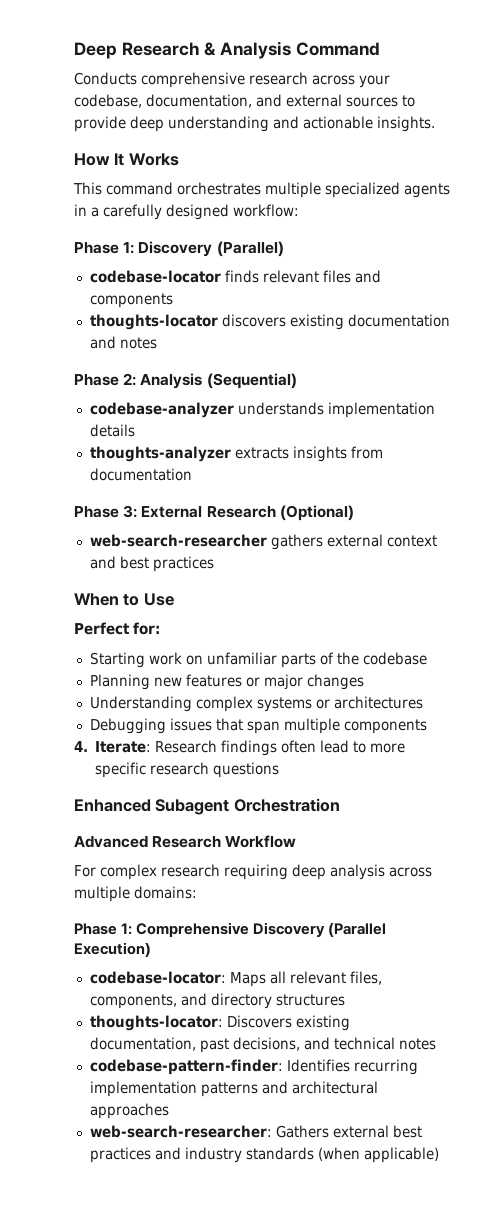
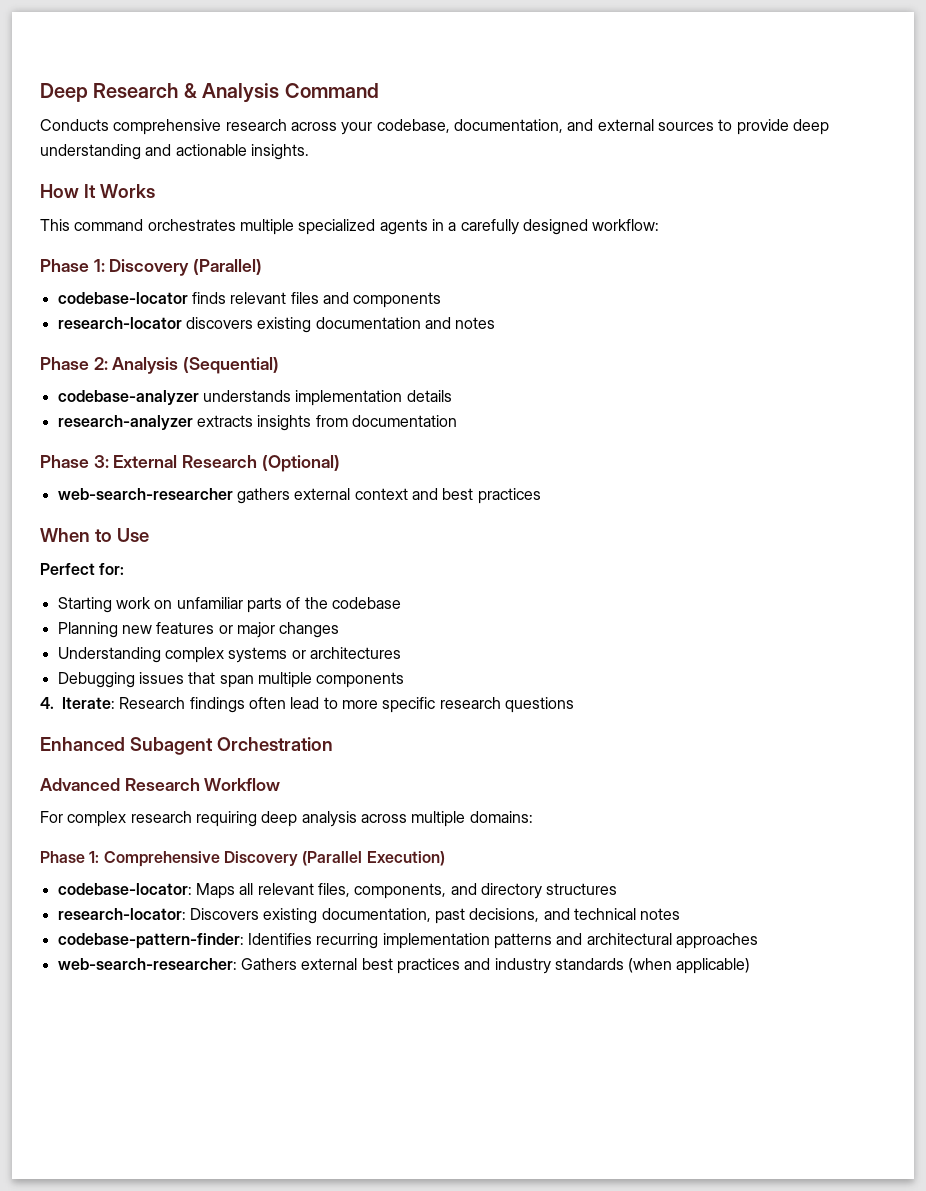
- thoughts-locator discovers existing documentation and notes
+ research-locator discovers existing documentation and notes
- thoughts-analyzer extracts insights from documentation
+ research-analyzer extracts insights from documentation
- thoughts-locator: Discovers existing documentation, past decisions, and technical notes
+ research-locator: Discovers existing documentation, past decisions, and technical notes

